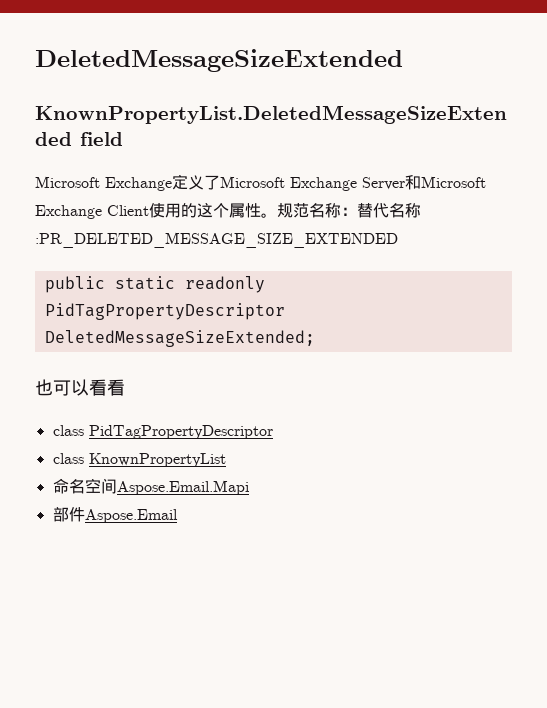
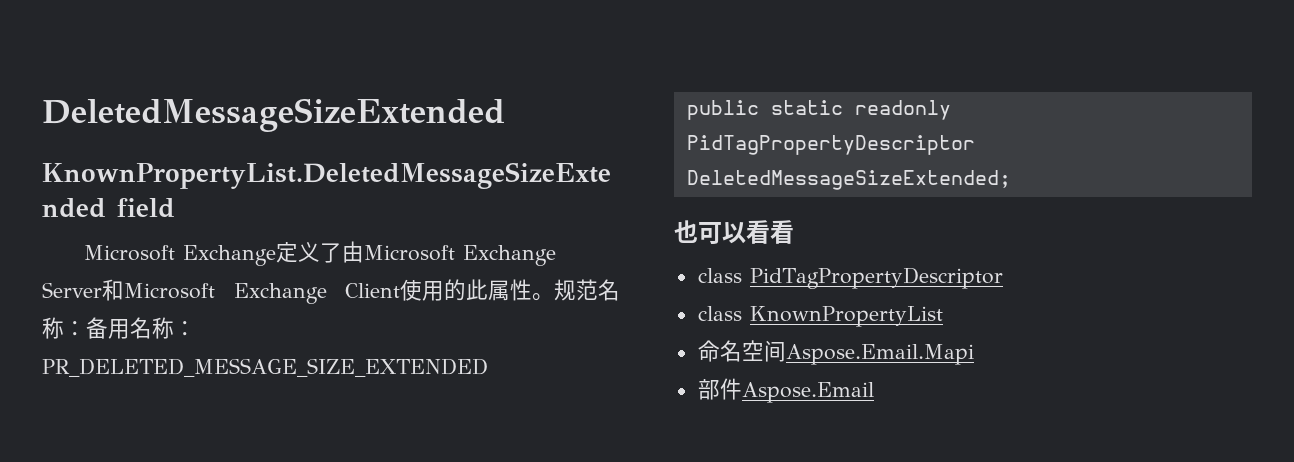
- Microsoft Exchange定义了Microsoft Exchange Server和Microsoft Exchange Client使用的这个属性。
+ Microsoft Exchange定义了由Microsoft Exchange Server和Microsoft Exchange Client使用的此属性。
- 规范名称：替代名称:PR_DELETED_MESSAGE_SIZE_EXTENDED
+ 规范名称：备用名称：PR_DELETED_MESSAGE_SIZE_EXTENDED

